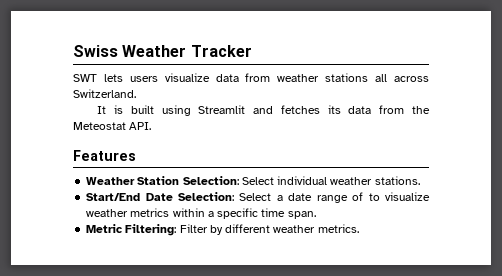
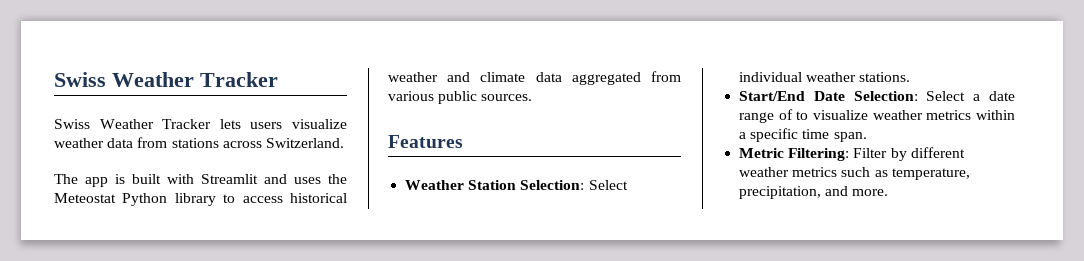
- SWT lets users visualize data from weather stations all across Switzerland.
+ Swiss Weather Tracker lets users visualize weather data from stations across Switzerland.
- It is built using Streamlit and fetches its data from the Meteostat API.
+ The app is built with Streamlit and uses the Meteostat Python library to access historical weather and climate data aggregated from various public sources.
- Metric Filtering: Filter by different weather metrics.
+ Metric Filtering: Filter by different weather metrics such as temperature, precipitation, and more.

